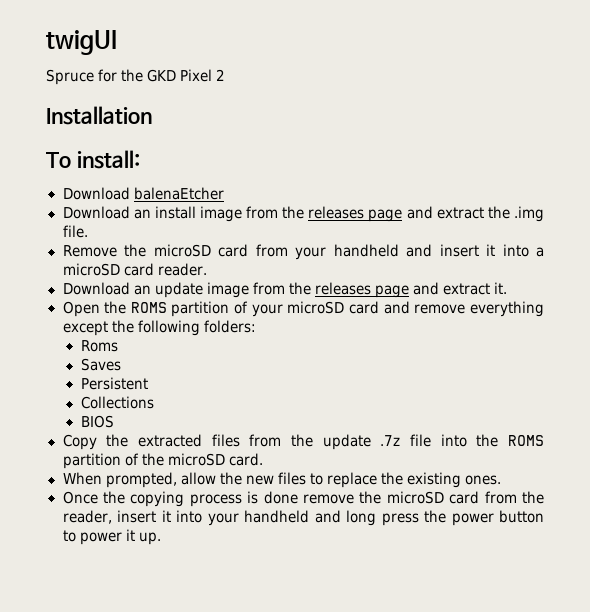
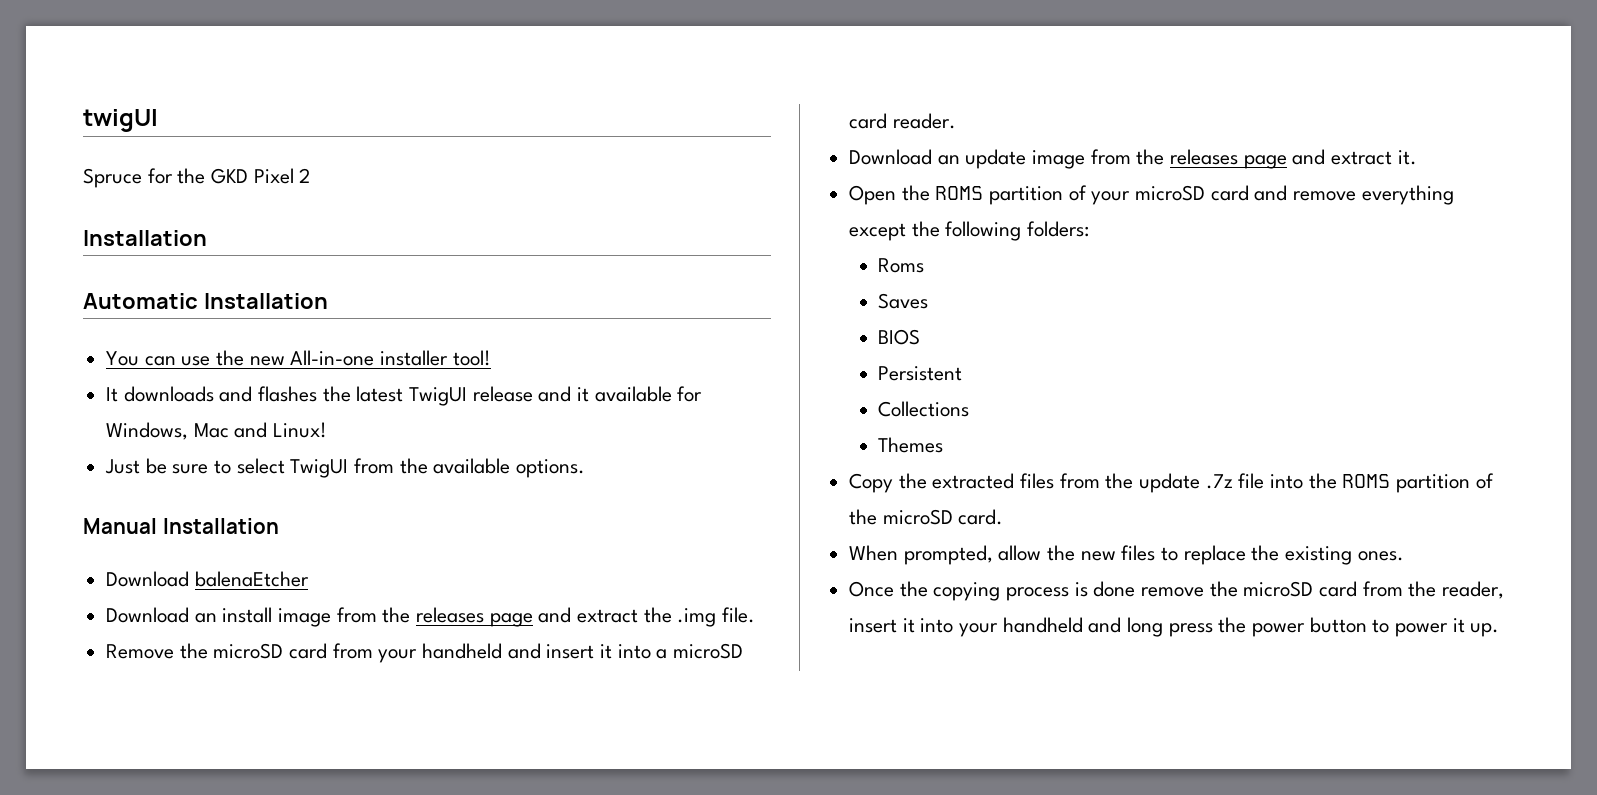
- To install:
+ Automatic Installation
+ You can use the new All-in-one installer tool!
+ It downloads and flashes the latest TwigUI release and it available for Windows, Mac and Linux!
+ Just be sure to select TwigUI from the available options.
+ Manual Installation
+ BIOS
- BIOS
+ Themes

